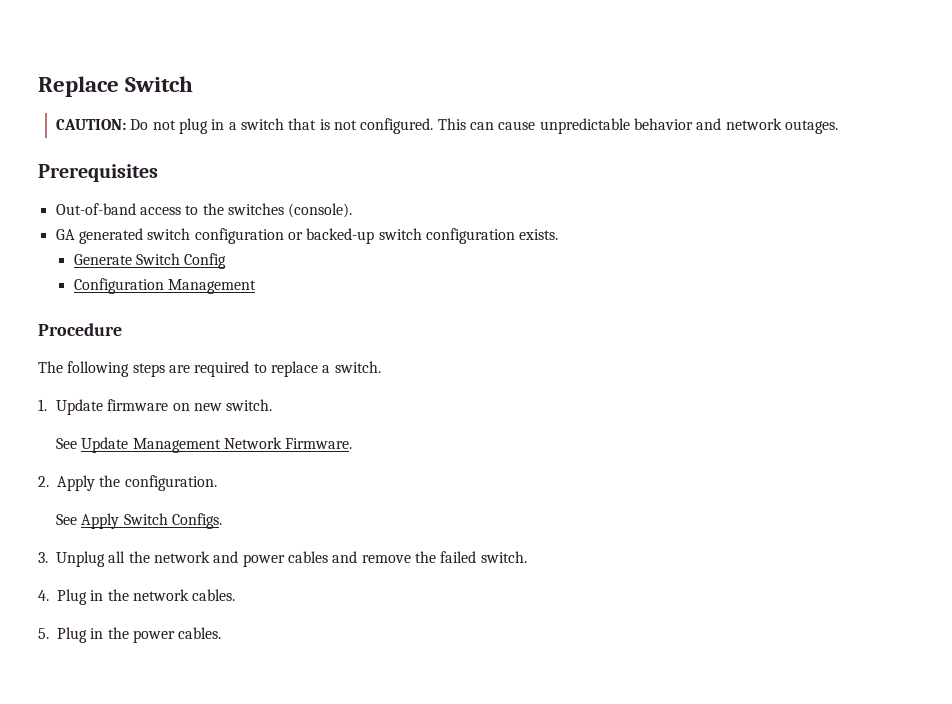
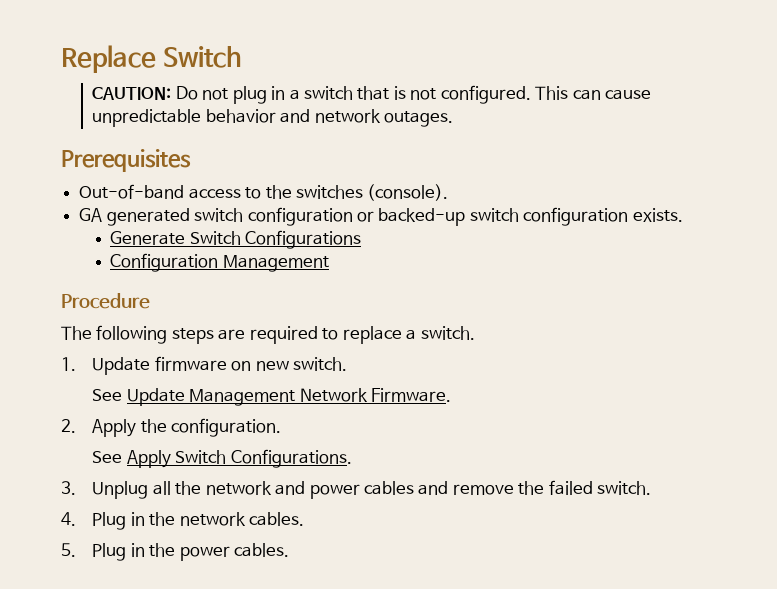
- Generate Switch Config
+ Generate Switch Configurations
- See Apply Switch Configs.
+ See Apply Switch Configurations.

